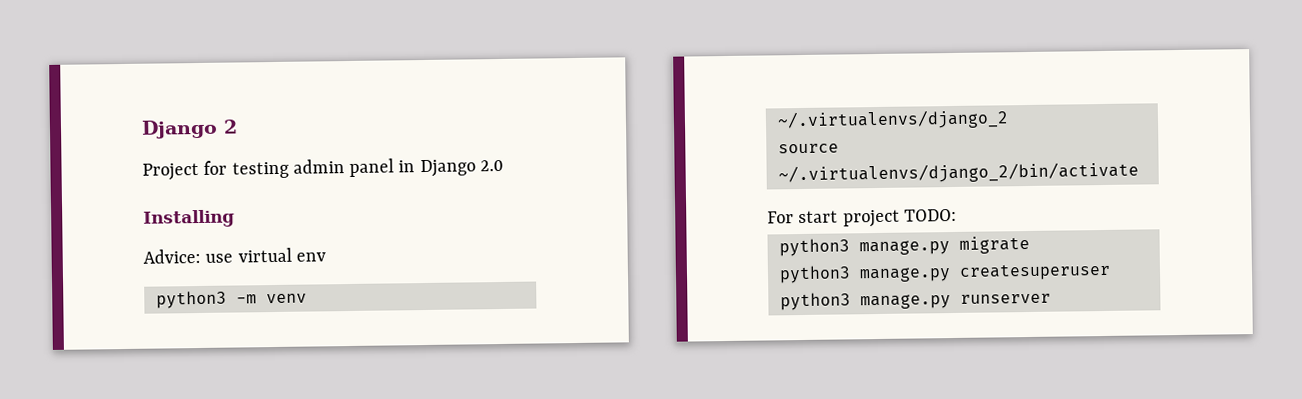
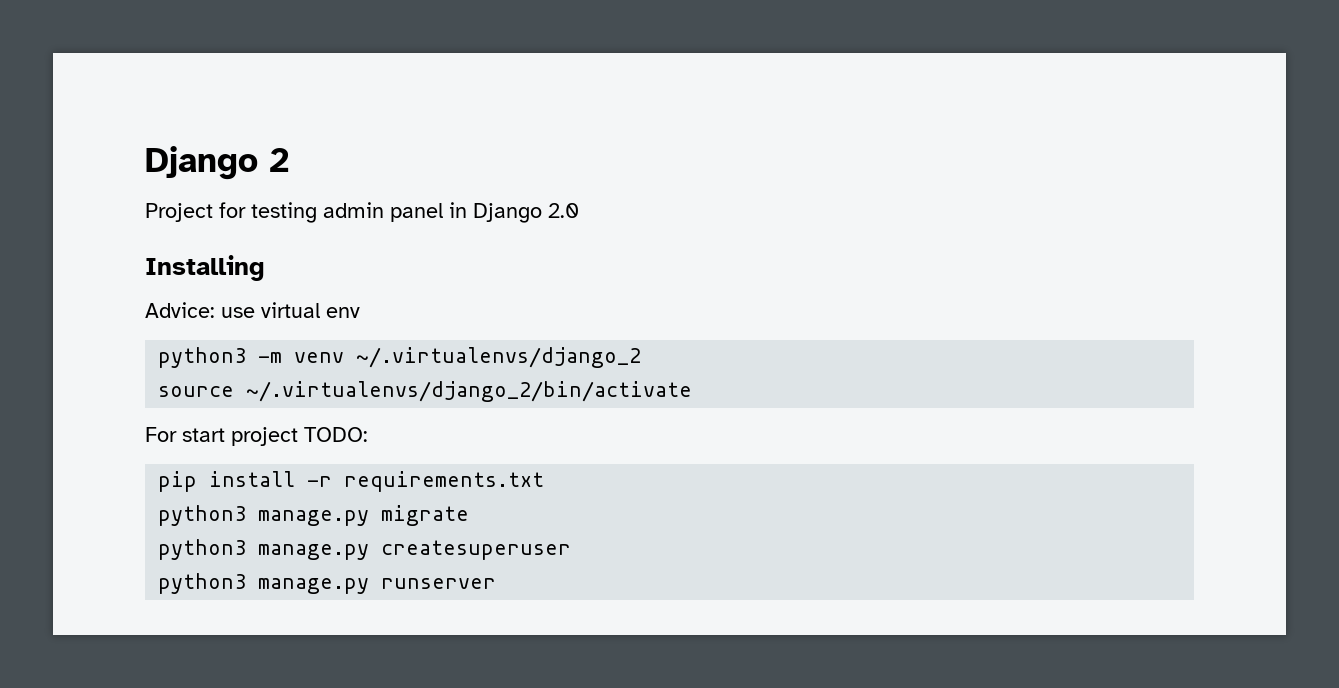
+ pip install -r requirements.txt

